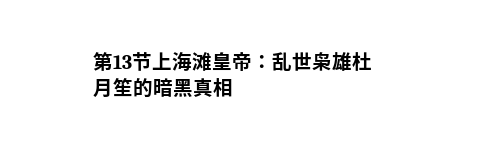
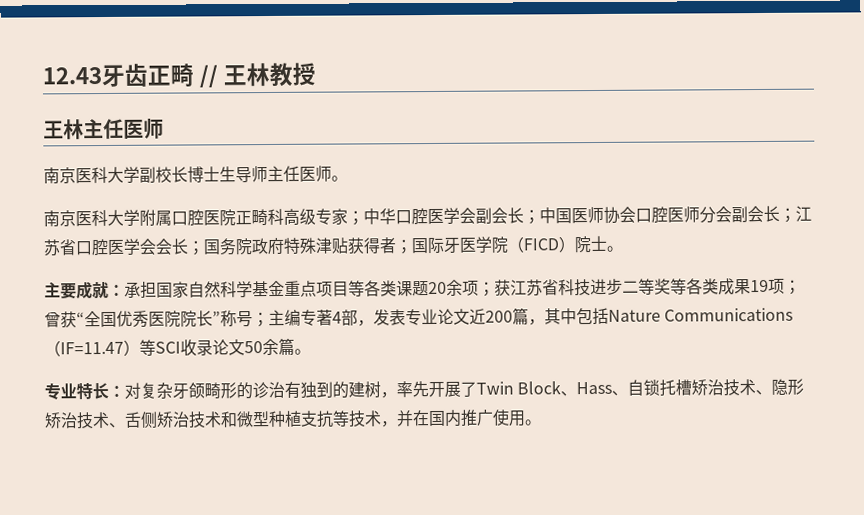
- 第13节上海滩皇帝：乱世枭雄杜月笙的暗黑真相
+ 12.43牙齿正畸 // 王林教授
+ 王林主任医师
+ 南京医科大学副校长博士生导师主任医师。
+ 南京医科大学附属口腔医院正畸科高级专家；中华口腔医学会副会长；中国医师协会口腔医师分会副会长；江苏省口腔医学会会长；国务院政府特殊津贴获得者；国际牙医学院（FICD）院士。
+ 主要成就：承担国家自然科学基金重点项目等各类课题20余项；获江苏省科技进步二等奖等各类成果19项；曾获“全国优秀医院院长”称号；主编专著4部，发表专业论文近200篇，其中包括Nature Communications（IF=11.47）等SCI收录论文50余篇。
+ 专业特长：对复杂牙颌畸形的诊治有独到的建树，率先开展了Twin Block、Hass、自锁托槽矫治技术、隐形矫治技术、舌侧矫治技术和微型种植支抗等技术，并在国内推广使用。

